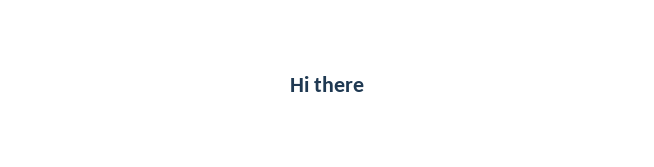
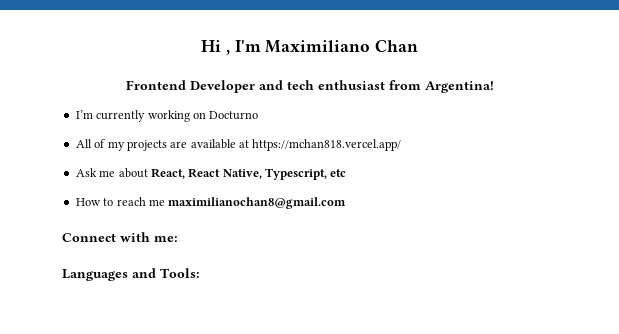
- Hi there
+ Hi , I'm Maximiliano Chan
+ Frontend Developer and tech enthusiast from Argentina!
+ I’m currently working on Docturno
+ All of my projects are available at https://mchan818.vercel.app/
+ Ask me about React, React Native, Typescript, etc
+ How to reach me maximilianochan8@gmail.com
+ Connect with me:
+ Languages and Tools:

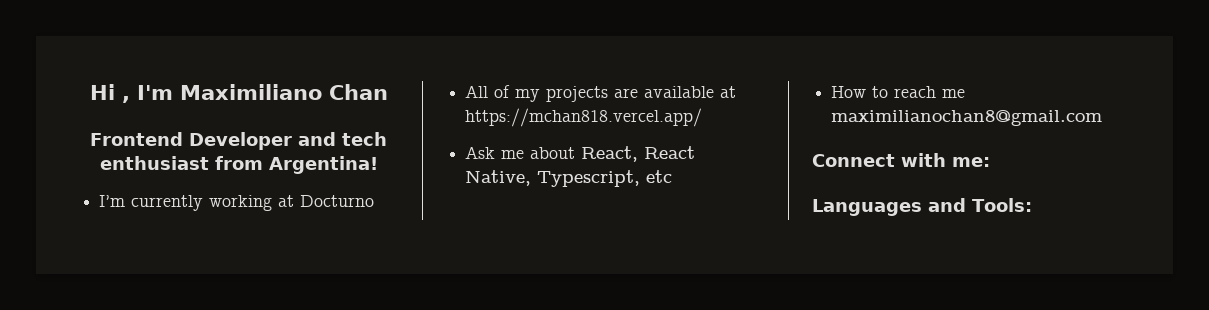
- I’m currently working on Docturno
+ I’m currently working at Docturno

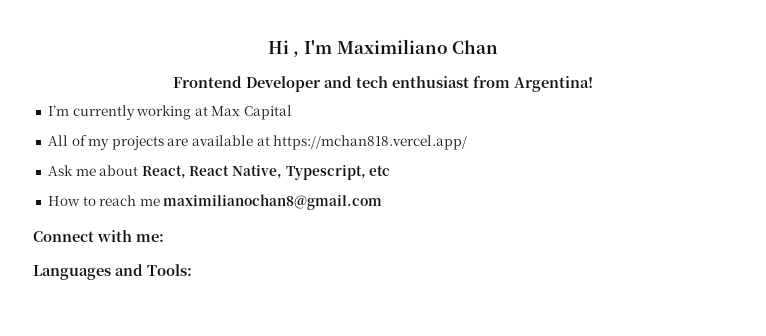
- I’m currently working at Docturno
+ I’m currently working at Max Capital

